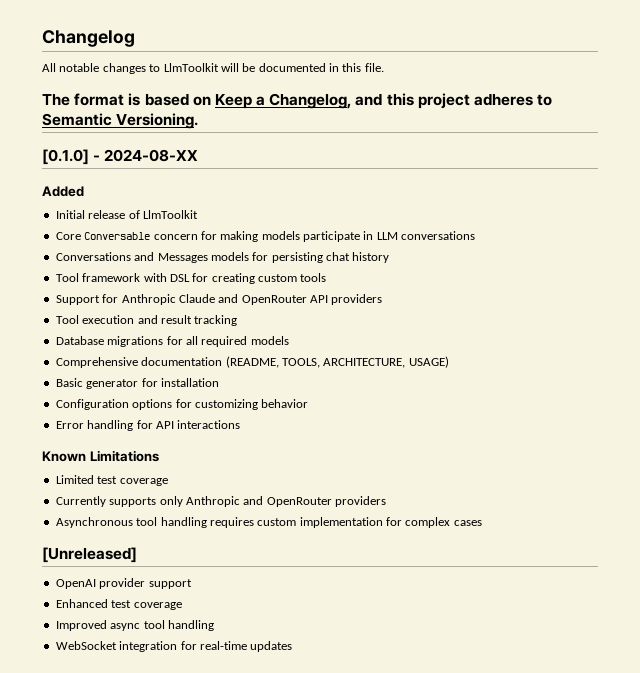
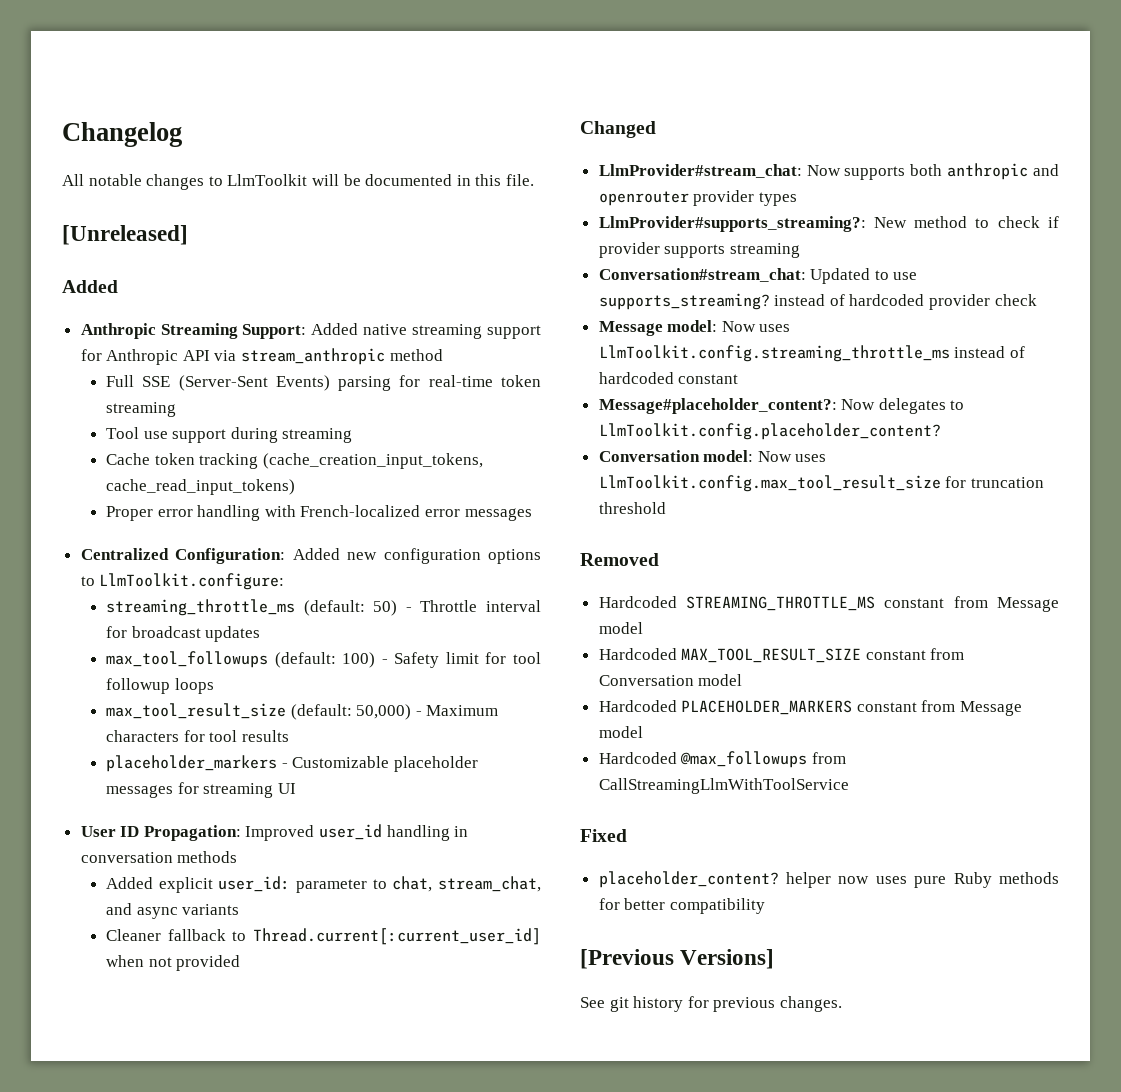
- The format is based on Keep a Changelog, and this project adheres to Semantic Versioning.
- [0.1.0] - 2024-08-XX
+ [Unreleased]
  Added
- Initial release of LlmToolkit
- Core Conversable concern for making models participate in LLM conversations
- Conversations and Messages models for persisting chat history
- Tool framework with DSL for creating custom tools
- Support for Anthropic Claude and OpenRouter API providers
- Tool execution and result tracking
- Database migrations for all required models
- Comprehensive documentation (README, TOOLS, ARCHITECTURE, USAGE)
- Basic generator for installation
- Configuration options for customizing behavior
- Error handling for API interactions
- Known Limitations
- Limited test coverage
- Currently supports only Anthropic and OpenRouter providers
- Asynchronous tool handling requires custom implementation for complex cases
- [Unreleased]
- OpenAI provider support
- Enhanced test coverage
- Improved async tool handling
- WebSocket integration for real-time updates
+ Anthropic Streaming Support: Added native streaming support for Anthropic API via stream_anthropic method
+ Full SSE (Server-Sent Events) parsing for real-time token streaming
+ Tool use support during streaming
+ Cache token tracking (cache_creation_input_tokens, cache_read_input_tokens)
+ Proper error handling with French-localized error messages
+ Centralized Configuration: Added new configuration options to LlmToolkit.configure:
+ streaming_throttle_ms (default: 50) - Throttle interval for broadcast updates
+ max_tool_followups (default: 100) - Safety limit for tool followup loops
+ max_tool_result_size (default: 50,000) - Maximum characters for tool results
+ placeholder_markers - Customizable placeholder messages for streaming UI
+ User ID Propagation: Improved user_id handling in conversation methods
+ Added explicit user_id: parameter to chat, stream_chat, and async variants
+ Cleaner fallback to Thread.current[:current_user_id] when not provided
+ Changed
+ LlmProvider#stream_chat: Now supports both anthropic and openrouter provider types
+ LlmProvider#supports_streaming?: New method to check if provider supports streaming
+ Conversation#stream_chat: Updated to use supports_streaming? instead of hardcoded provider check
+ Message model: Now uses LlmToolkit.config.streaming_throttle_ms instead of hardcoded constant
+ Message#placeholder_content?: Now delegates to LlmToolkit.config.placeholder_content?
+ Conversation model: Now uses LlmToolkit.config.max_tool_result_size for truncation threshold
+ Removed
+ Hardcoded STREAMING_THROTTLE_MS constant from Message model
+ Hardcoded MAX_TOOL_RESULT_SIZE constant from Conversation model
+ Hardcoded PLACEHOLDER_MARKERS constant from Message model
+ Hardcoded @max_followups from CallStreamingLlmWithToolService
+ Fixed
+ placeholder_content? helper now uses pure Ruby methods for better compatibility
+ [Previous Versions]
+ See git history for previous changes.

